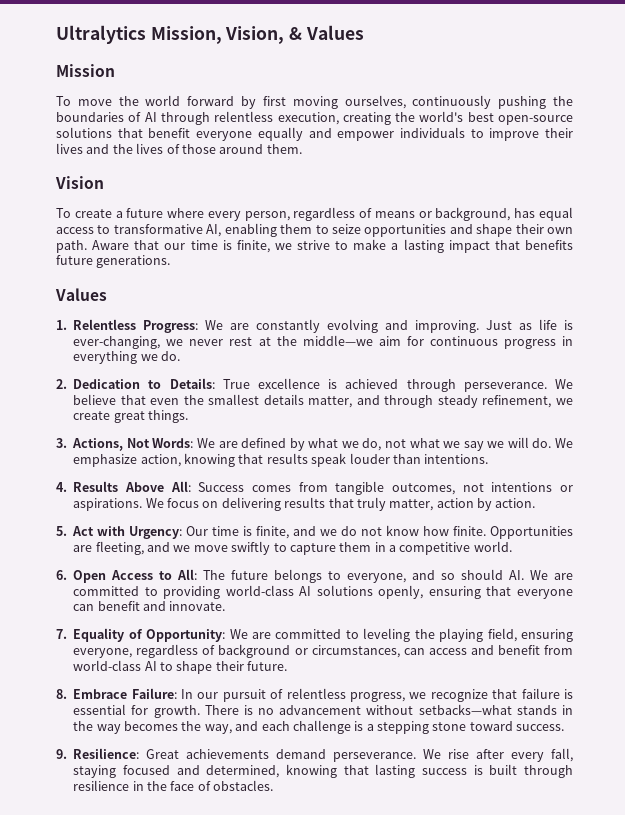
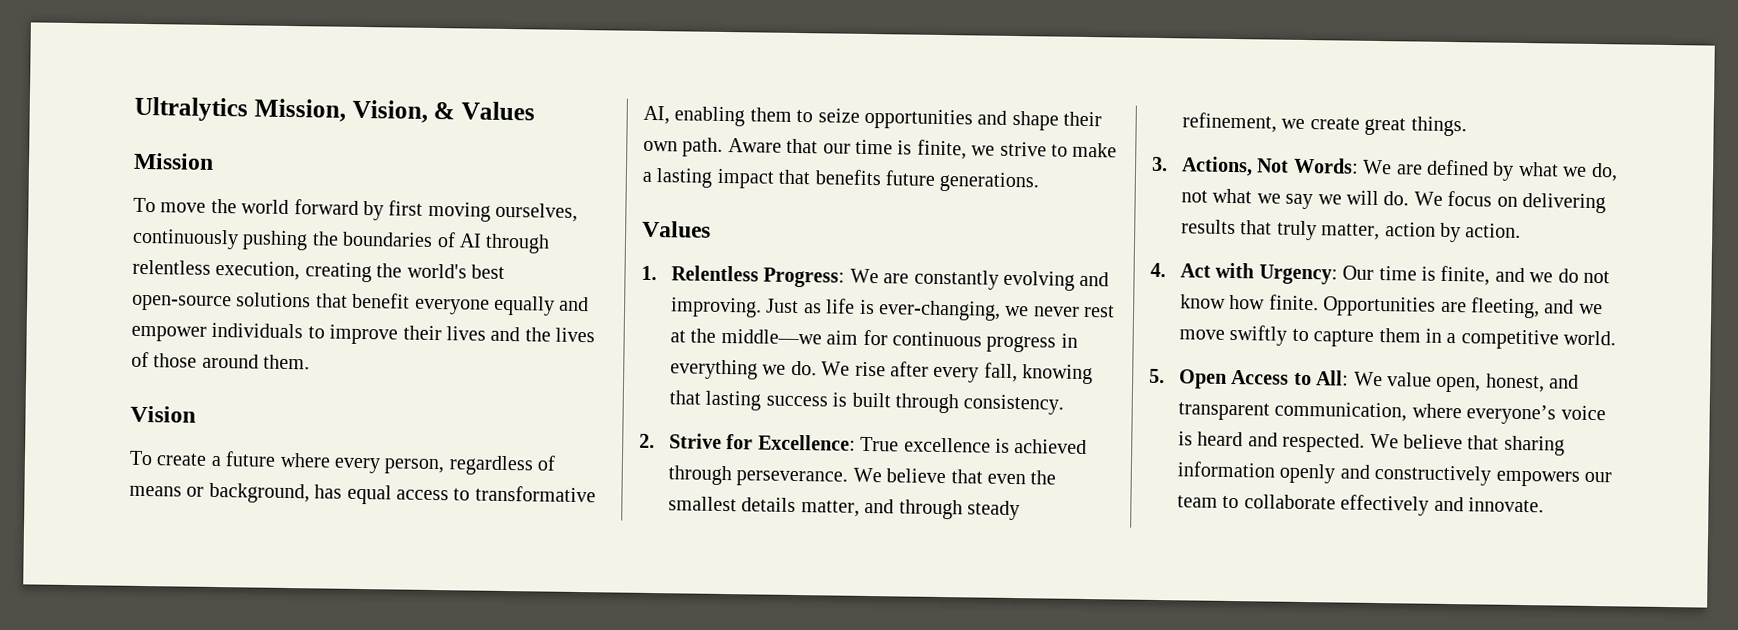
- Just as life is ever-changing, we never rest at the middle—we aim for continuous progress in everything we do.
- 2. Dedication to Details: True excellence is achieved through perseverance.
+ Just as life is ever-changing, we never rest at the middle—we aim for continuous progress in everything we do. We rise after every fall, knowing that lasting success is built through consistency.
+ 2. Strive for Excellence: True excellence is achieved through perseverance.
- We emphasize action, knowing that results speak louder than intentions.
- 4. Results Above All: Success comes from tangible outcomes, not intentions or aspirations. We focus on delivering results that truly matter, action by action.
+ We focus on delivering results that truly matter, action by action.
- 5. Act with Urgency: Our time is finite, and we do not know how finite.
+ 4. Act with Urgency: Our time is finite, and we do not know how finite.
- 6. Open Access to All: The future belongs to everyone, and so should AI. We are committed to providing world-class AI solutions openly, ensuring that everyone can benefit and innovate.
- 7. Equality of Opportunity: We are committed to leveling the playing field, ensuring everyone, regardless of background or circumstances, can access and benefit from world-class AI to shape their future.
- 8. Embrace Failure: In our pursuit of relentless progress, we recognize that failure is essential for growth. There is no advancement without setbacks—what stands in the way becomes the way, and each challenge is a stepping stone toward success.
- 9. Resilience: Great achievements demand perseverance. We rise after every fall, staying focused and determined, knowing that lasting success is built through resilience in the face of obstacles.
+ 5. Open Access to All: We value open, honest, and transparent communication, where everyone’s voice is heard and respected. We believe that sharing information openly and constructively empowers our team to collaborate effectively and innovate.

